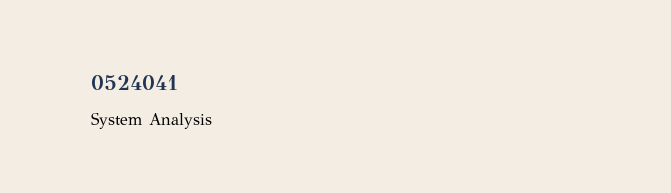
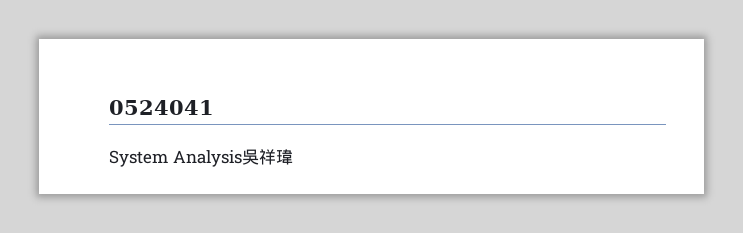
- System Analysis
+ System Analysis吳祥瑋

